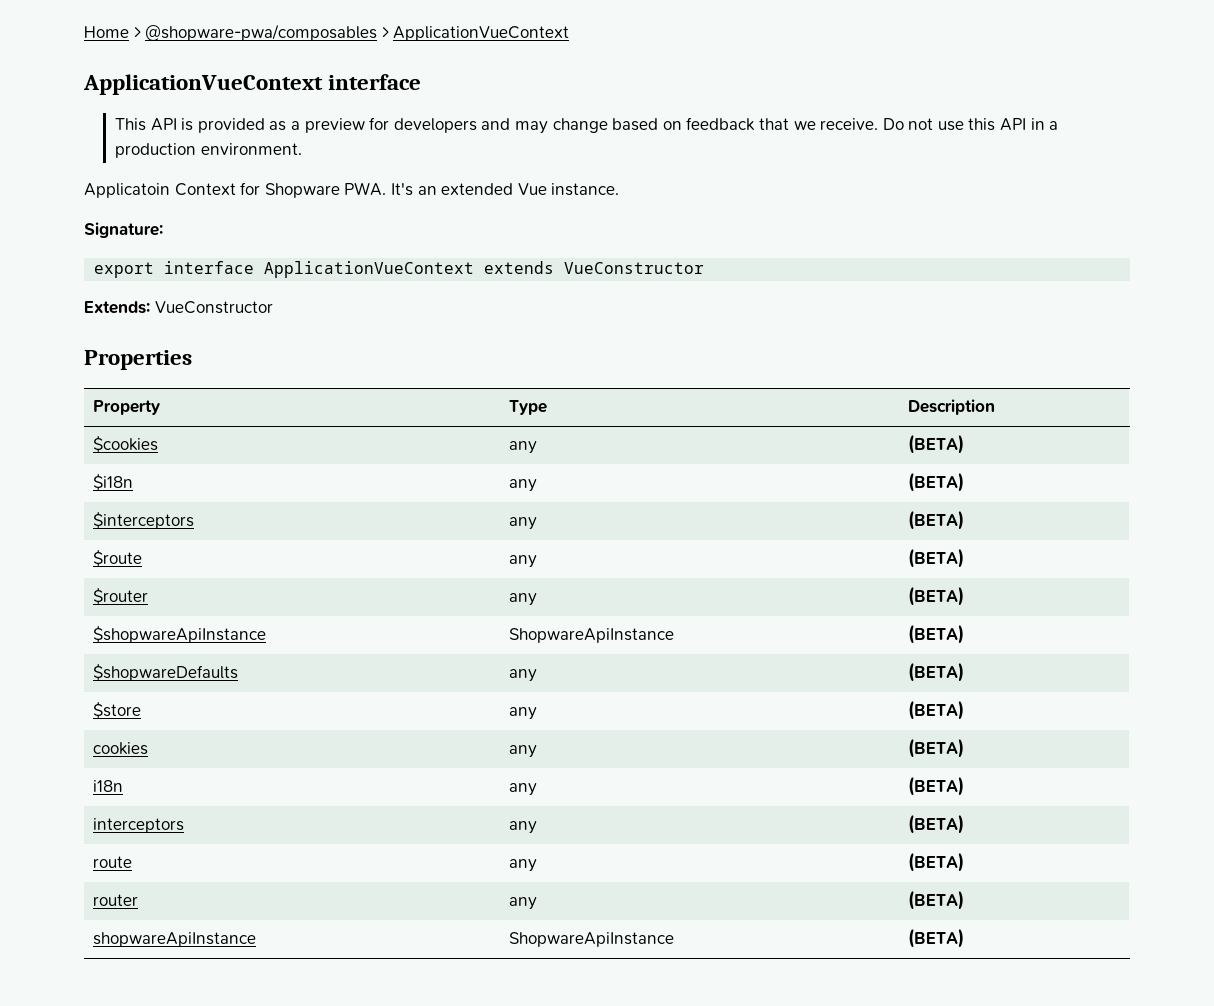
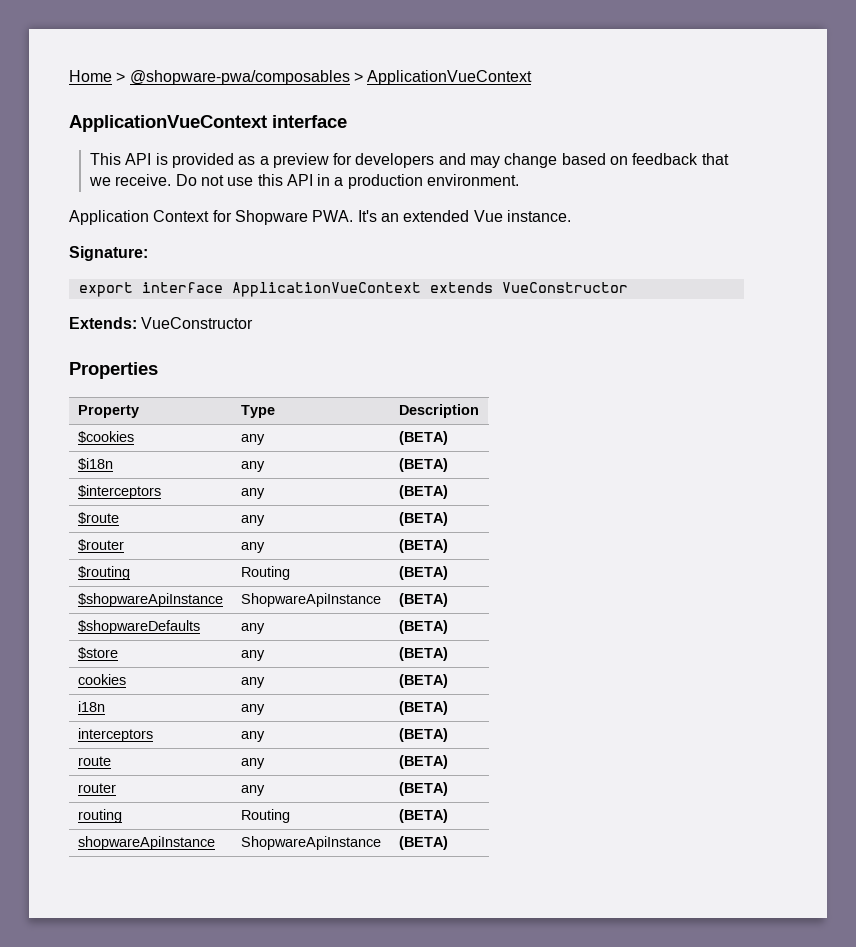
- Applicatoin Context for Shopware PWA. It's an extended Vue instance.
+ Application Context for Shopware PWA. It's an extended Vue instance.
+ $routing | Routing | (BETA)
+ routing | Routing | (BETA)

